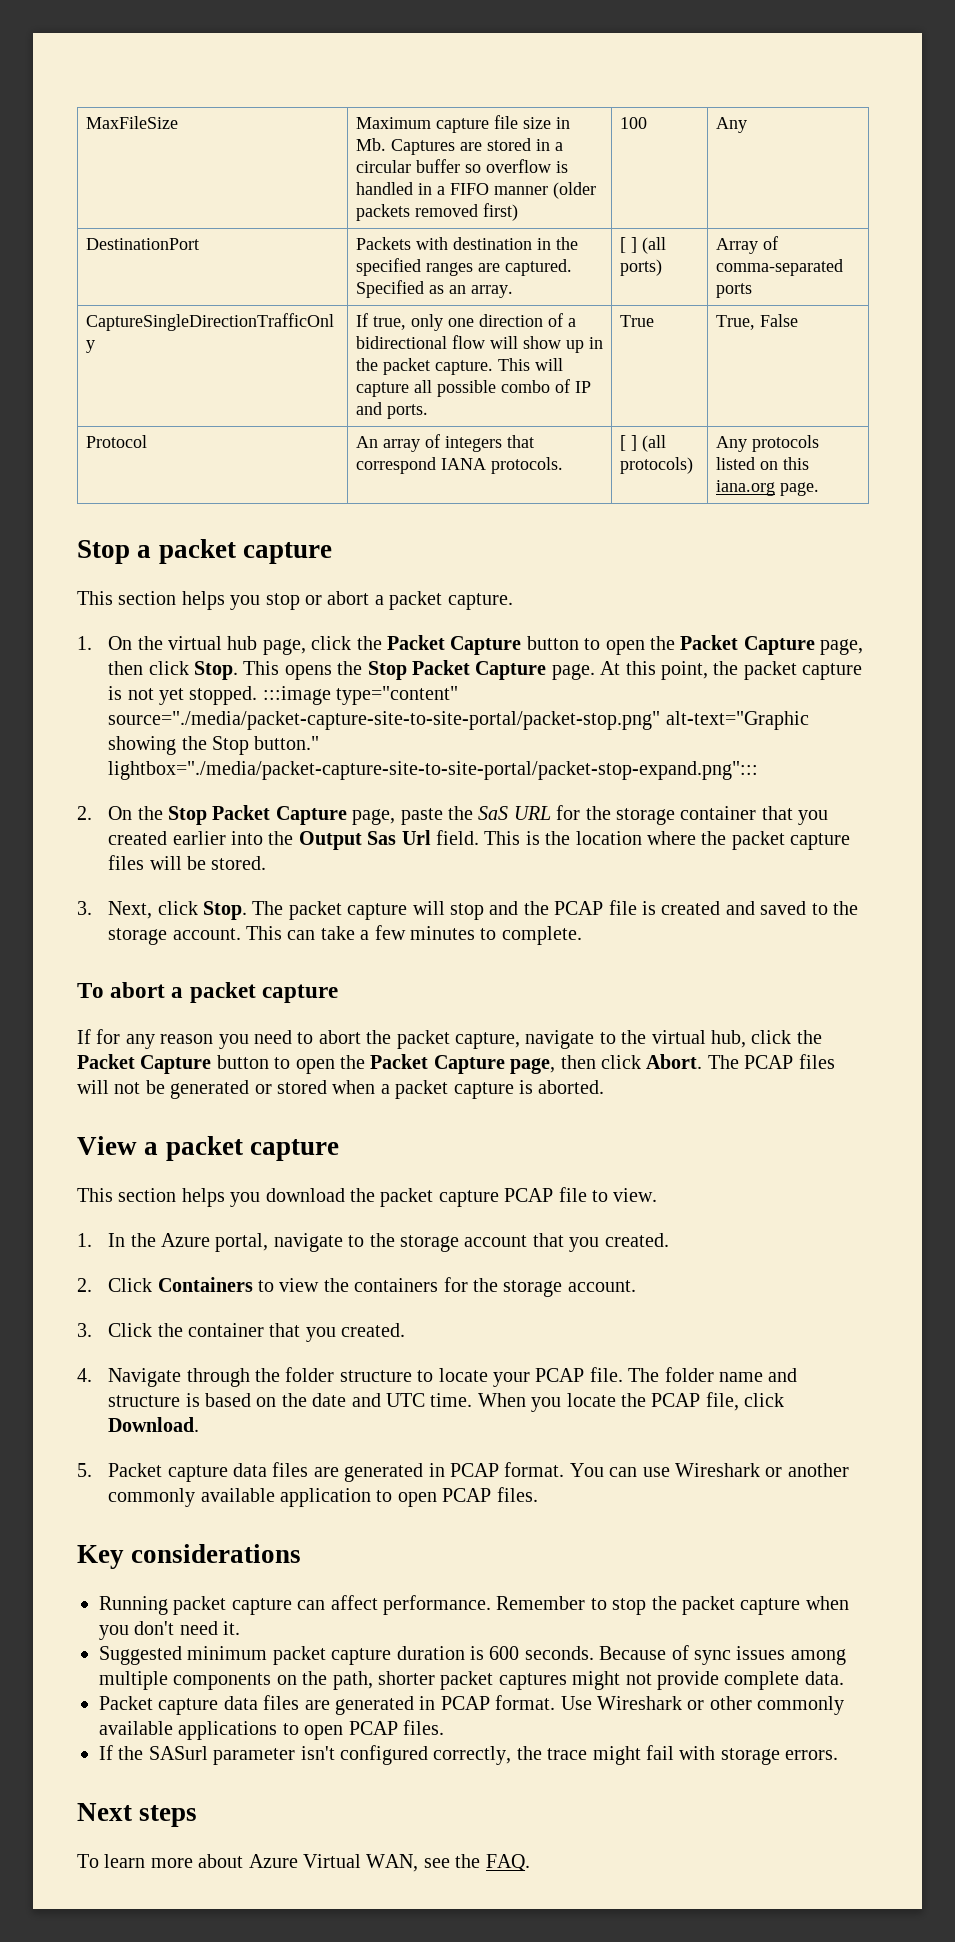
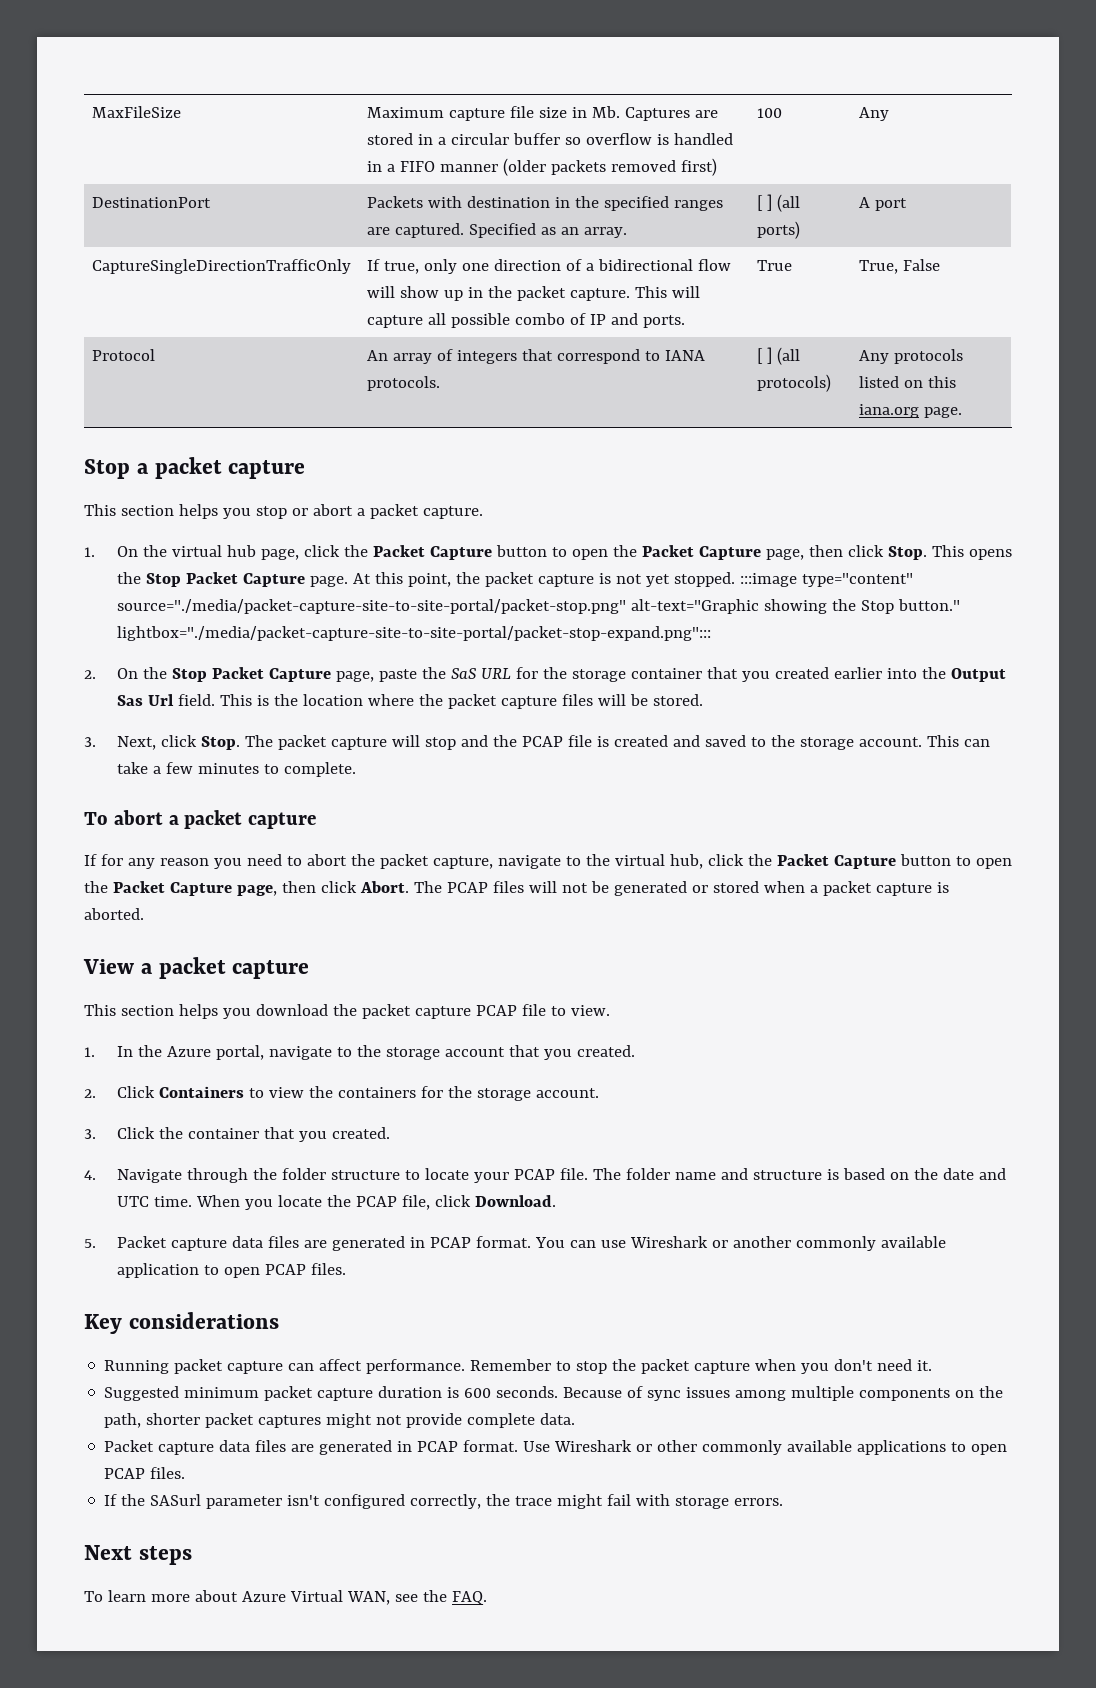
- DestinationPort | Packets with destination in the specified ranges are captured. Specified as an array. | [ ] (all ports) | Array of comma-separated ports
+ DestinationPort | Packets with destination in the specified ranges are captured. Specified as an array. | [ ] (all ports) | A port
- Protocol | An array of integers that correspond IANA protocols. | [ ] (all protocols) | Any protocols listed on this iana.org page.
+ Protocol | An array of integers that correspond to IANA protocols. | [ ] (all protocols) | Any protocols listed on this iana.org page.

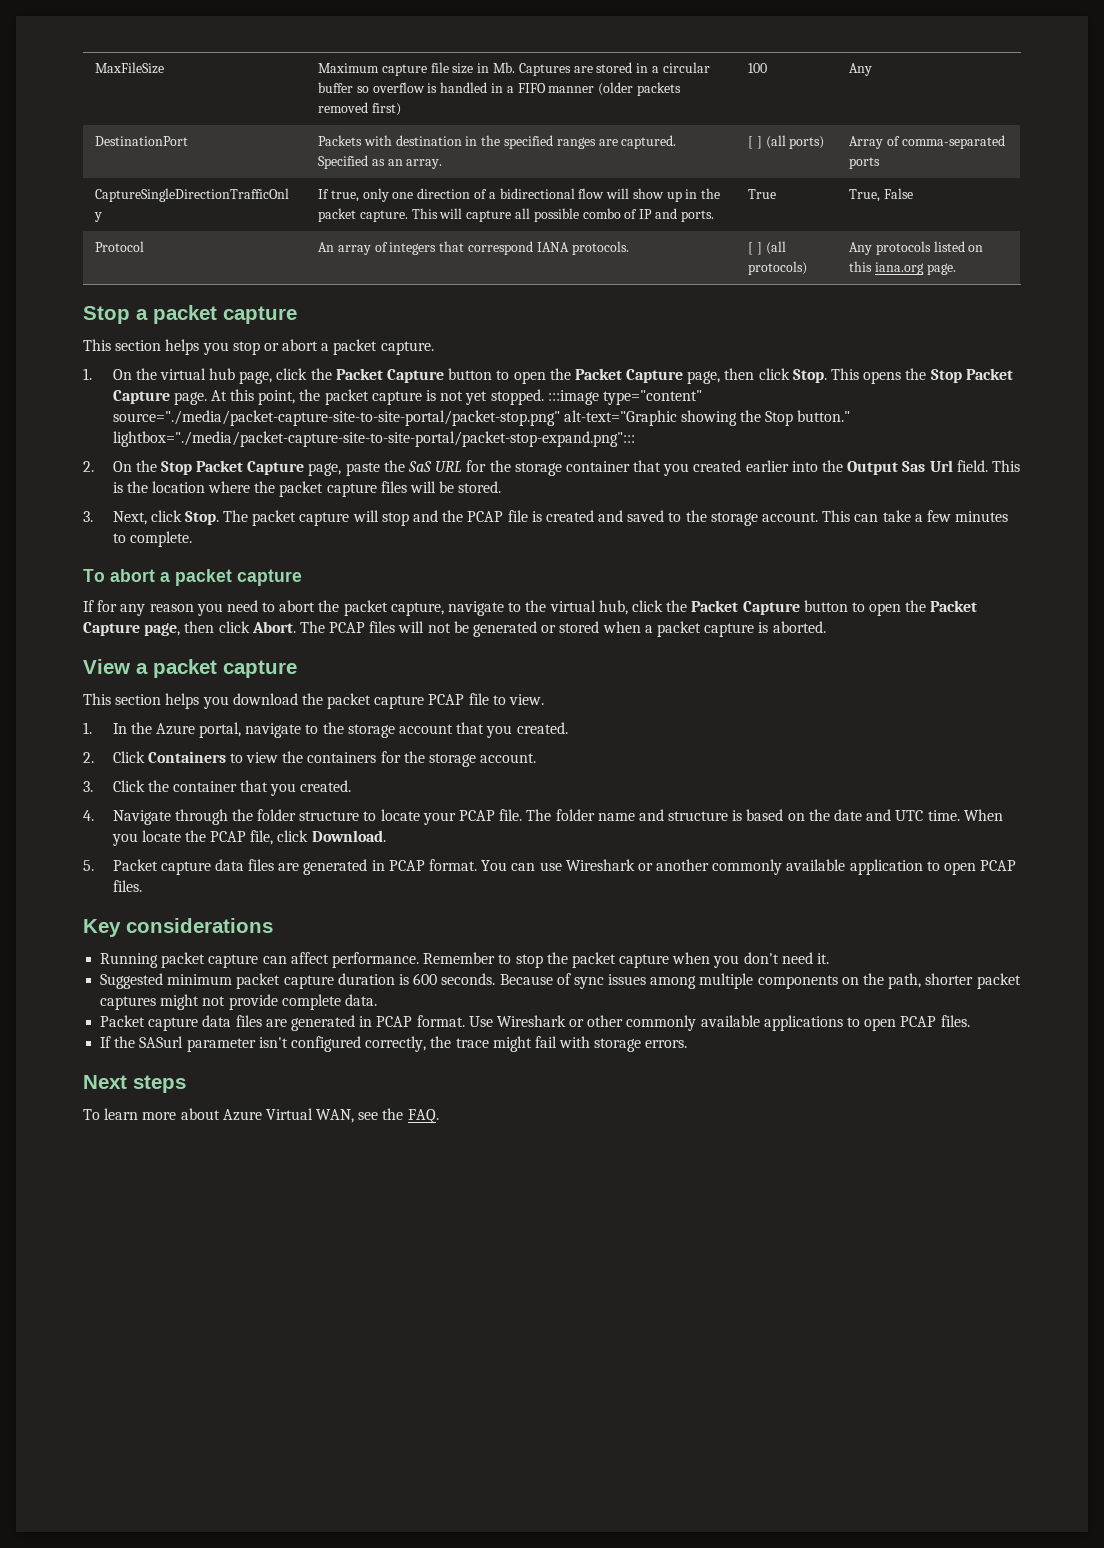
- DestinationPort | Packets with destination in the specified ranges are captured. Specified as an array. | [ ] (all ports) | A port
+ DestinationPort | Packets with destination in the specified ranges are captured. Specified as an array. | [ ] (all ports) | Array of comma-separated ports
- Protocol | An array of integers that correspond to IANA protocols. | [ ] (all protocols) | Any protocols listed on this iana.org page.
+ Protocol | An array of integers that correspond IANA protocols. | [ ] (all protocols) | Any protocols listed on this iana.org page.

